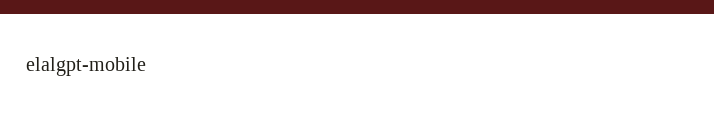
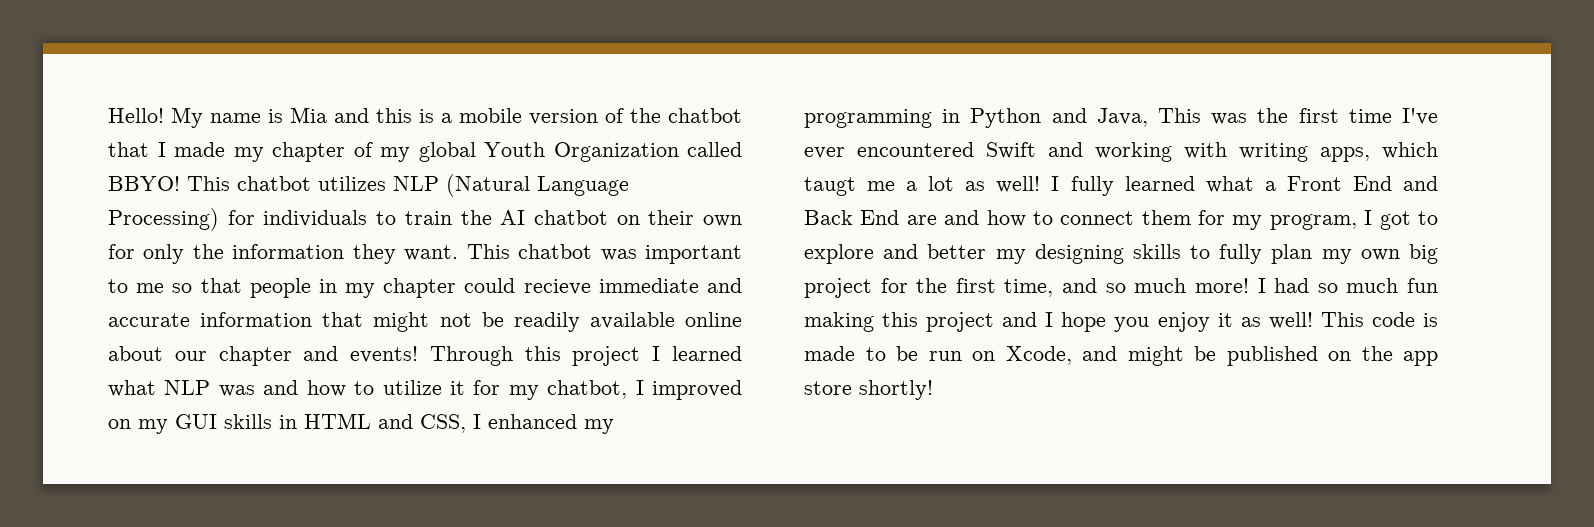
- elalgpt-mobile
+ Hello! My name is Mia and this is a mobile version of the chatbot that I made my chapter of my global Youth Organization called BBYO! This chatbot utilizes NLP (Natural Language Processing) for individuals to train the AI chatbot on their own for only the information they want. This chatbot was important to me so that people in my chapter could recieve immediate and accurate information that might not be readily available online about our chapter and events! Through this project I learned what NLP was and how to utilize it for my chatbot, I improved on my GUI skills in HTML and CSS, I enhanced my programming in Python and Java, This was the first time I've ever encountered Swift and working with writing apps, which taugt me a lot as well! I fully learned what a Front End and Back End are and how to connect them for my program, I got to explore and better my designing skills to fully plan my own big project for the first time, and so much more! I had so much fun making this project and I hope you enjoy it as well! This code is made to be run on Xcode, and might be published on the app store shortly!

